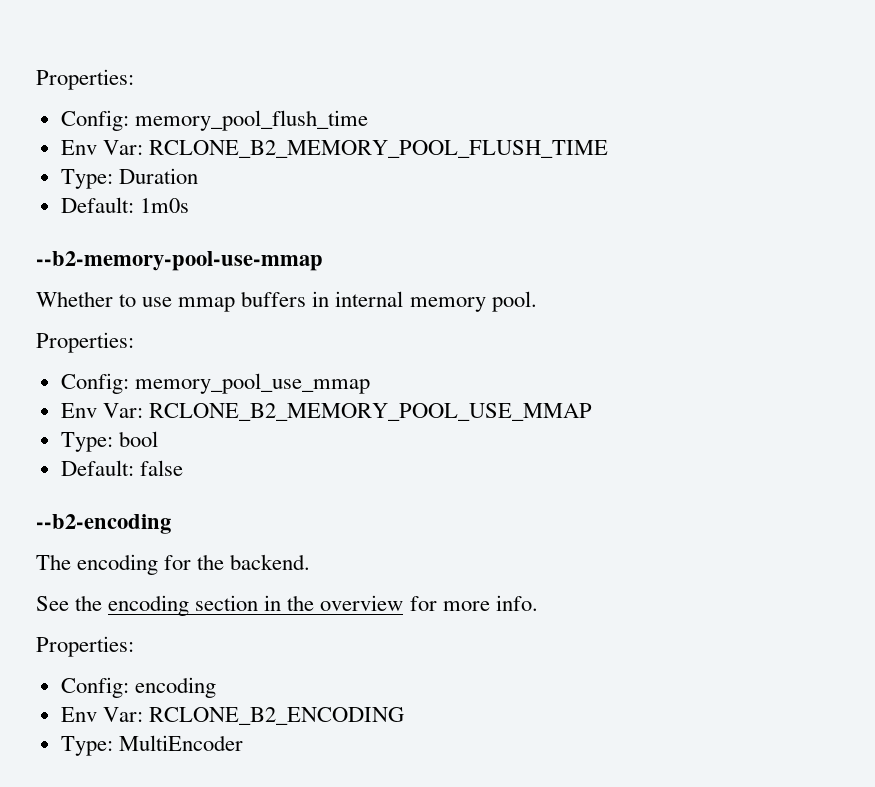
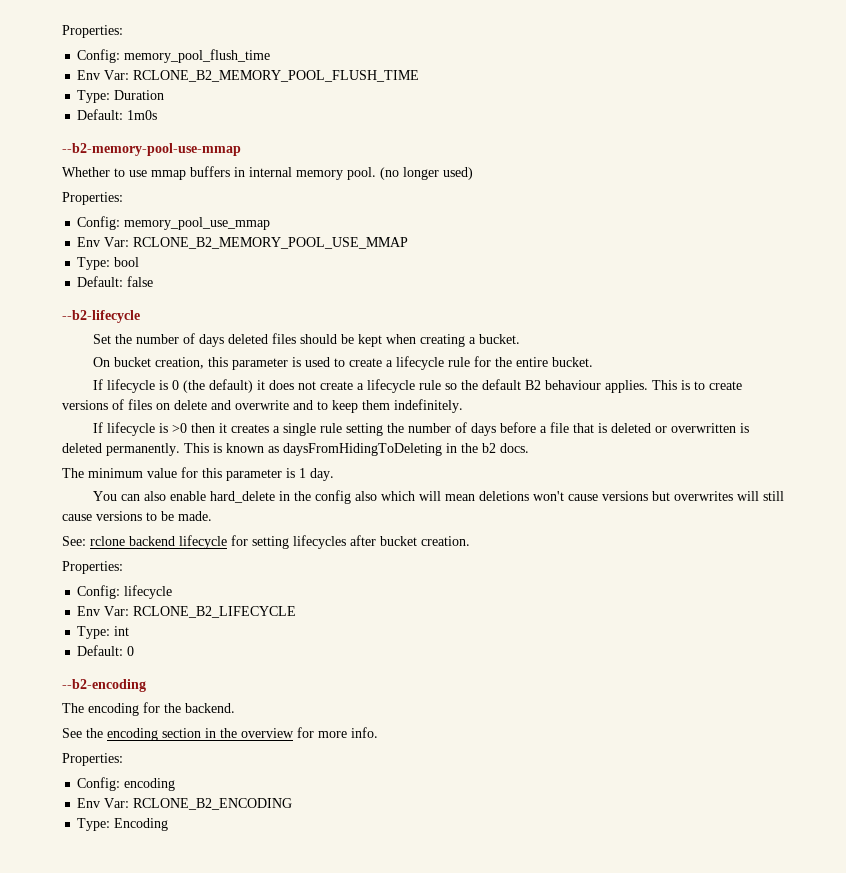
+ (no longer used)
+ --b2-lifecycle
+ Set the number of days deleted files should be kept when creating a bucket.
+ On bucket creation, this parameter is used to create a lifecycle rule for the entire bucket.
+ If lifecycle is 0 (the default) it does not create a lifecycle rule so the default B2 behaviour applies. This is to create versions of files on delete and overwrite and to keep them indefinitely.
+ If lifecycle is >0 then it creates a single rule setting the number of days before a file that is deleted or overwritten is deleted permanently. This is known as daysFromHidingToDeleting in the b2 docs.
+ The minimum value for this parameter is 1 day.
+ You can also enable hard_delete in the config also which will mean deletions won't cause versions but overwrites will still cause versions to be made.
+ See: rclone backend lifecycle for setting lifecycles after bucket creation.
+ Properties:
+ Config: lifecycle
+ Env Var: RCLONE_B2_LIFECYCLE
+ Type: int
+ Default: 0
- Type: MultiEncoder
+ Type: Encoding

